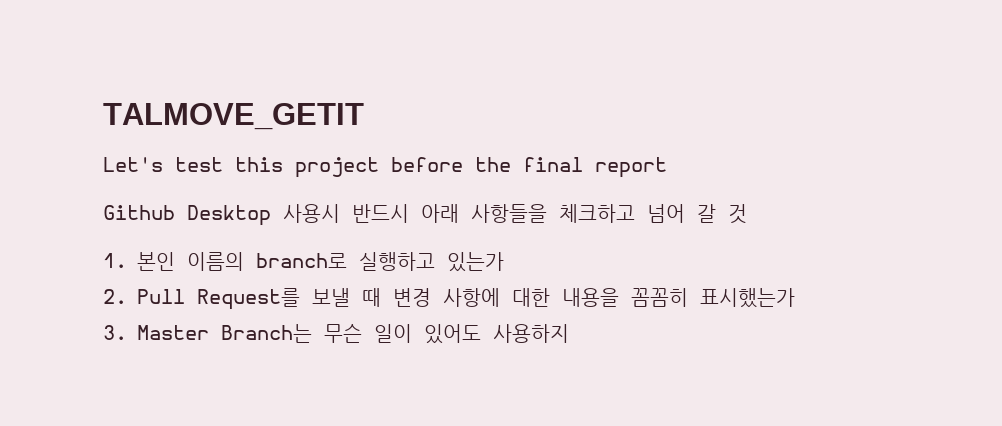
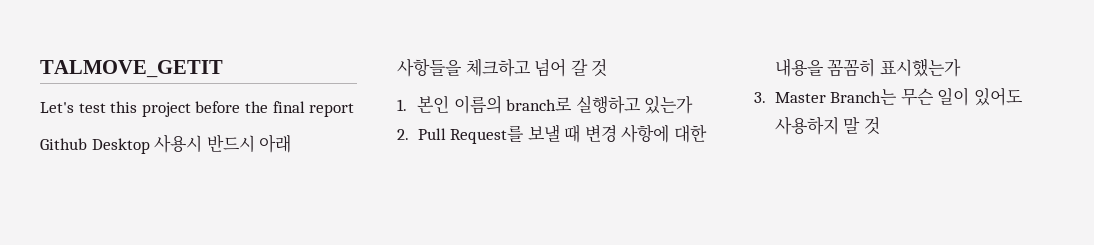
- 3. Master Branch는 무슨 일이 있어도 사용하지
+ 3. Master Branch는 무슨 일이 있어도 사용하지 말 것

